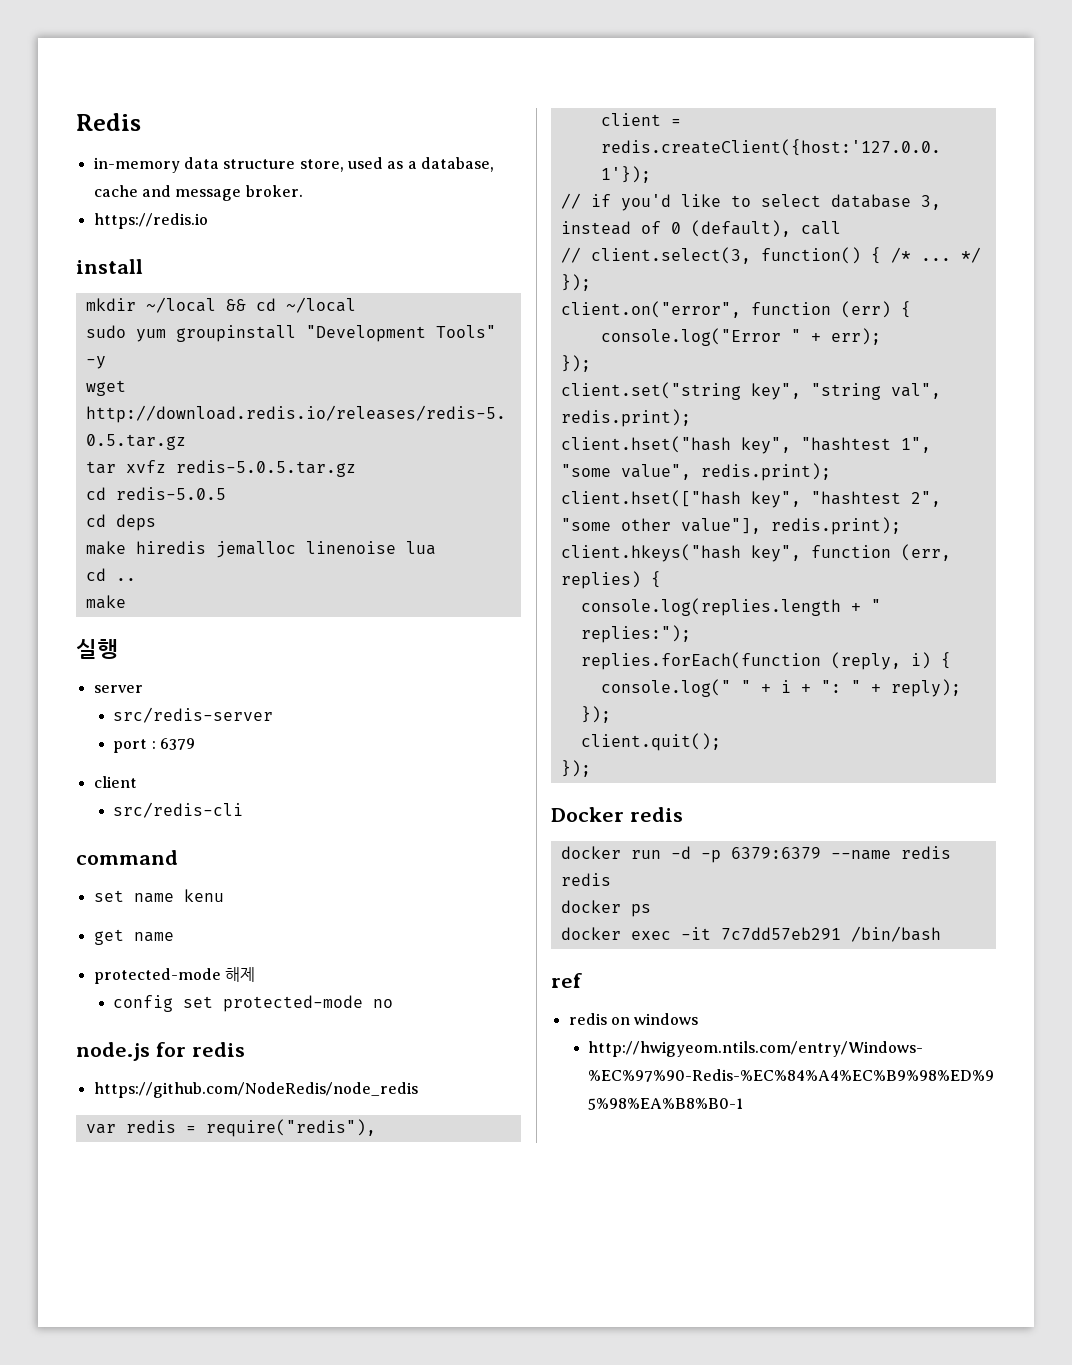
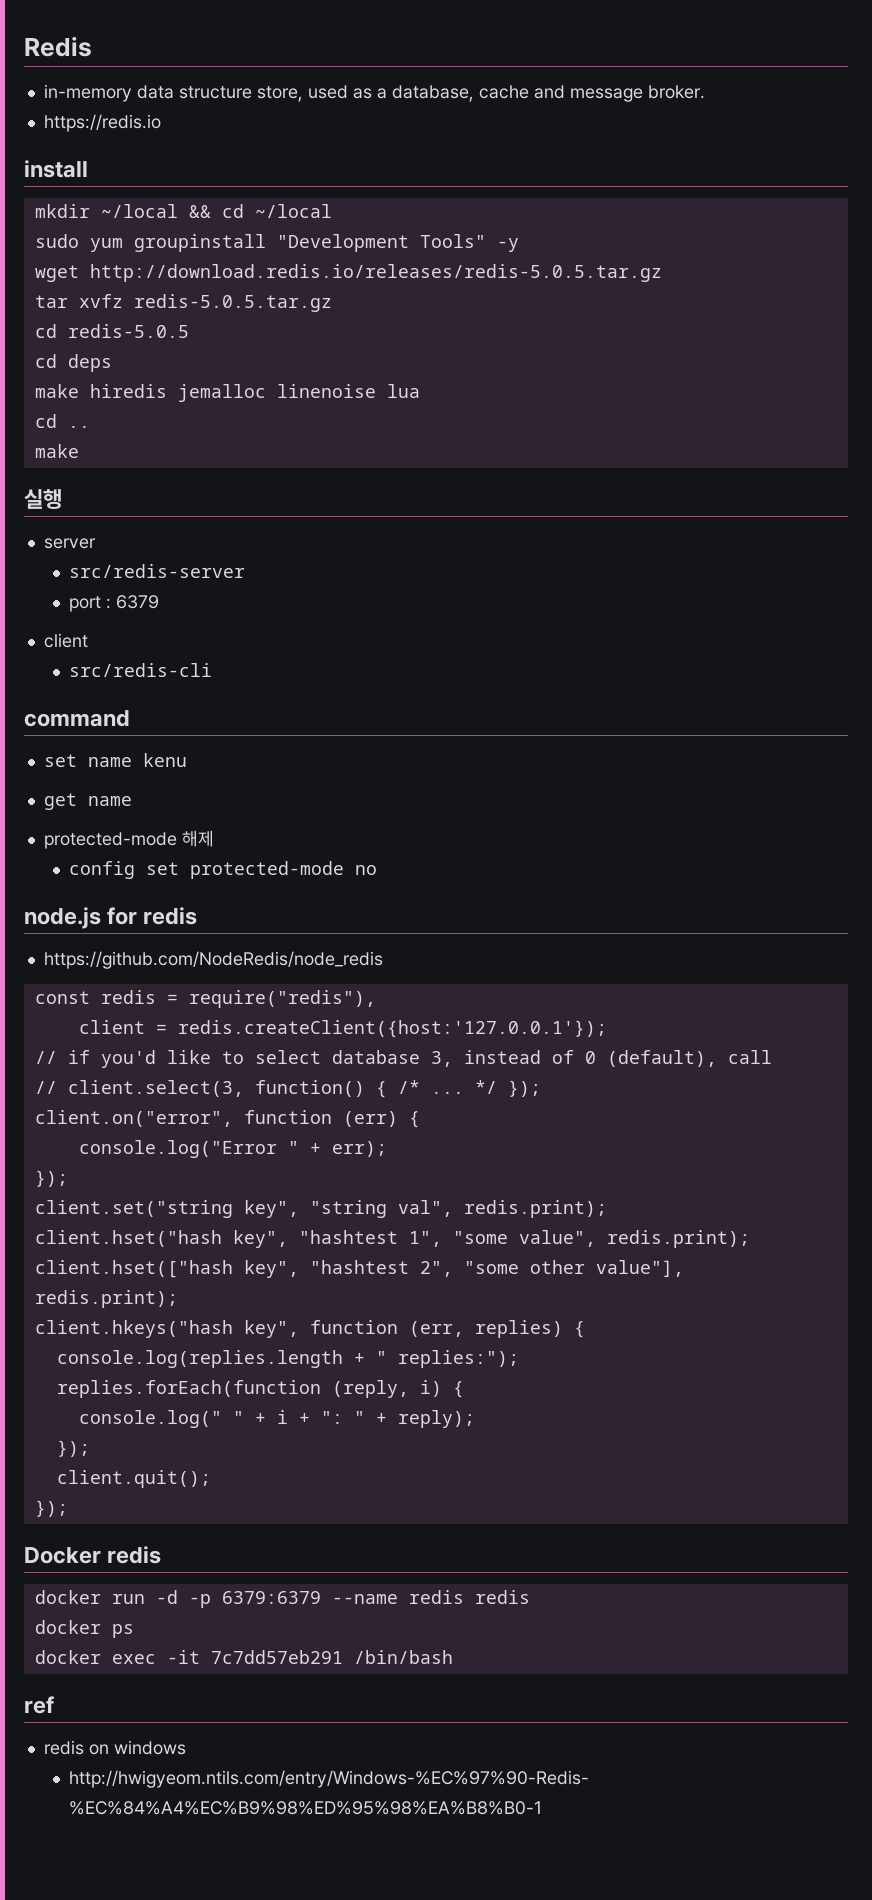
- var redis = require("redis"),
+ const redis = require("redis"),

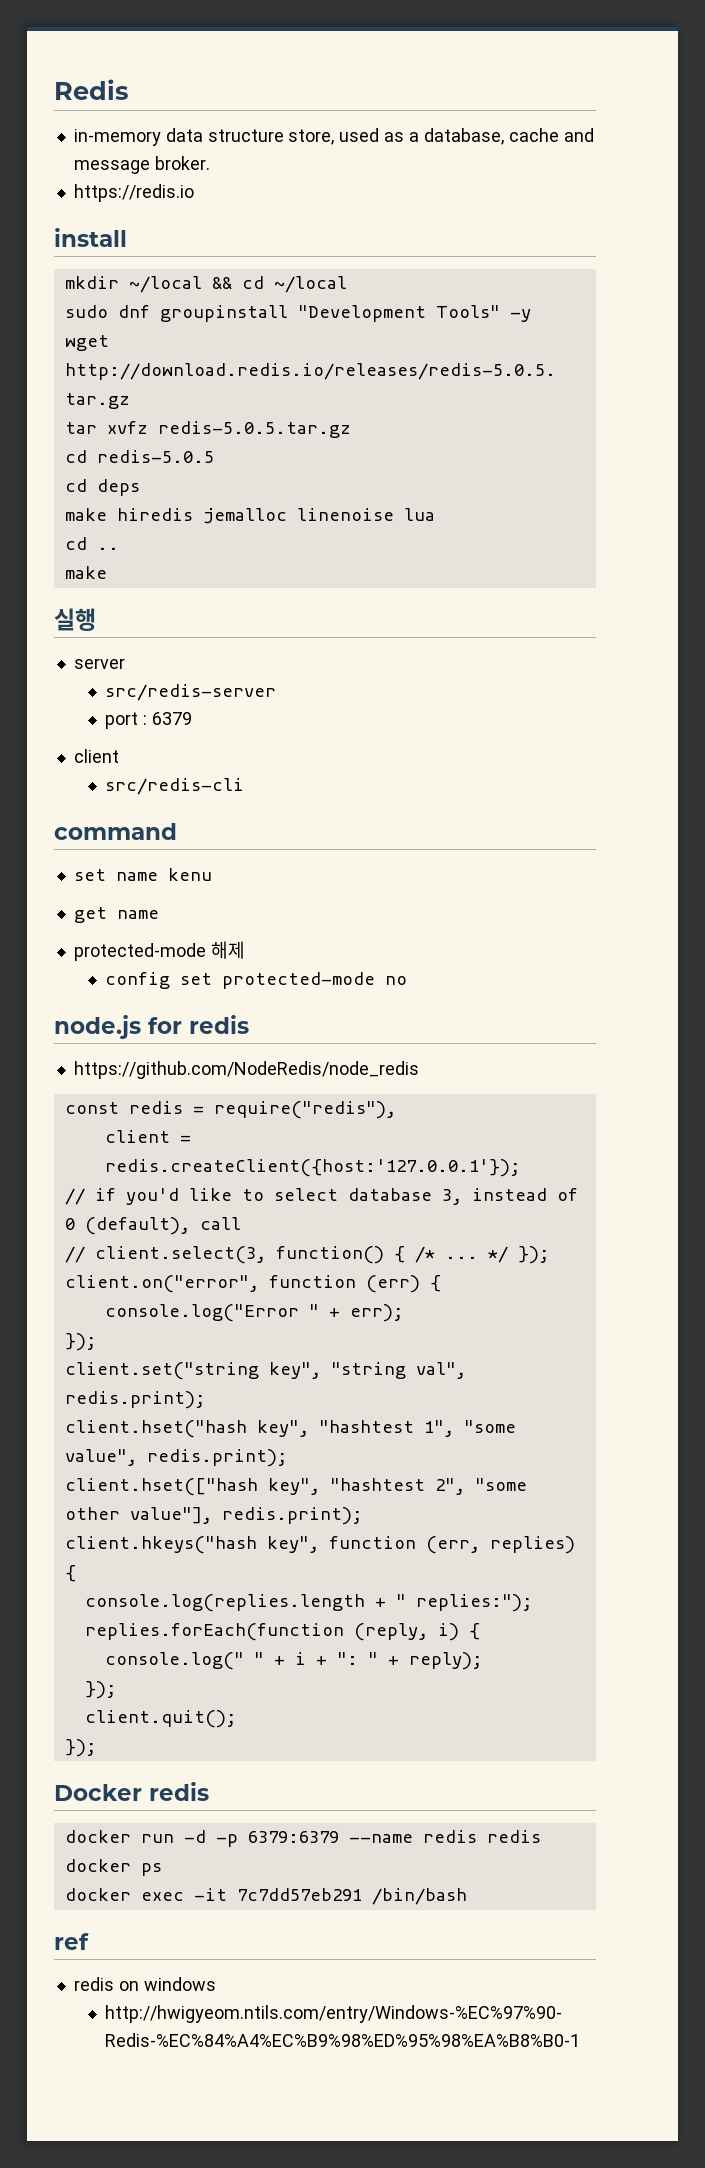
- sudo yum groupinstall "Development Tools" -y
+ sudo dnf groupinstall "Development Tools" -y

